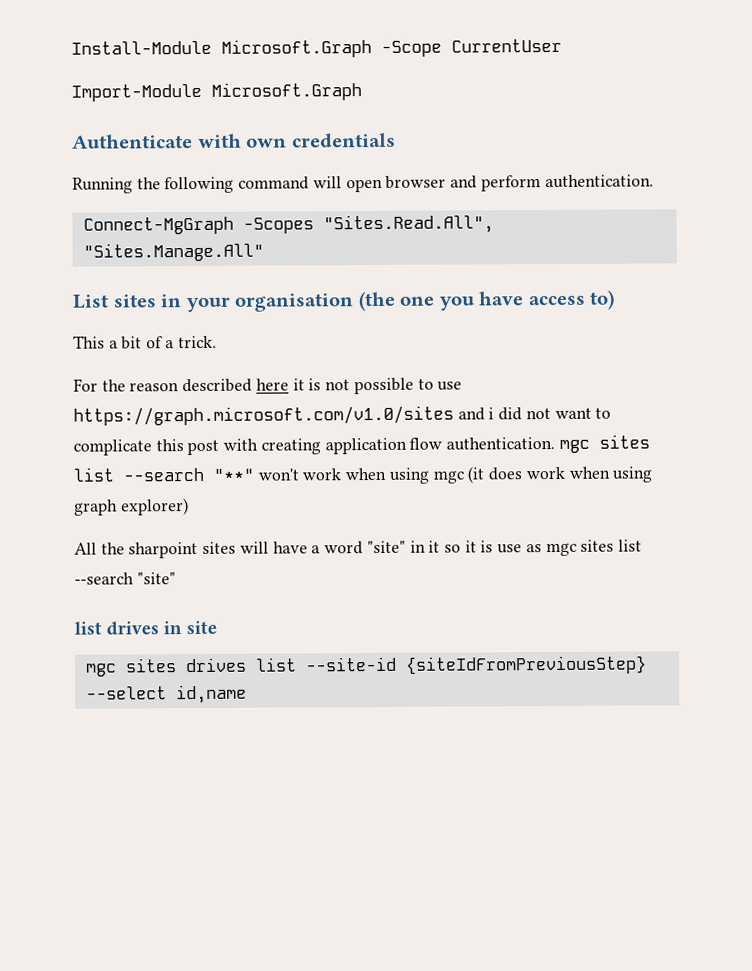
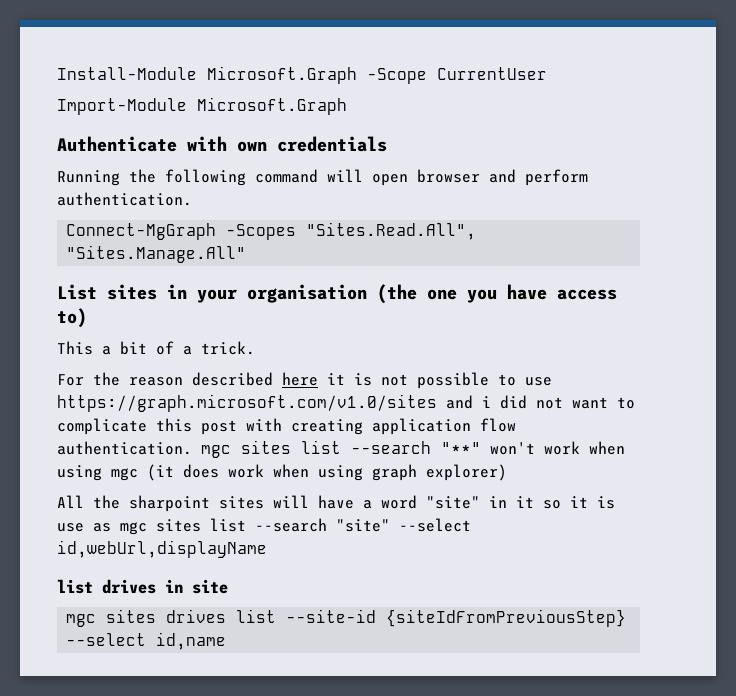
- All the sharpoint sites will have a word "site" in it so it is use as mgc sites list --search "site"
+ All the sharpoint sites will have a word "site" in it so it is use as mgc sites list --search "site" --select id,webUrl,displayName

